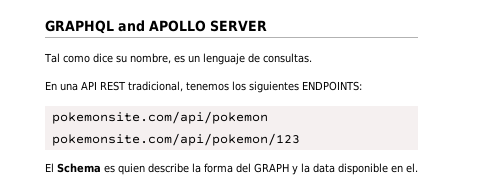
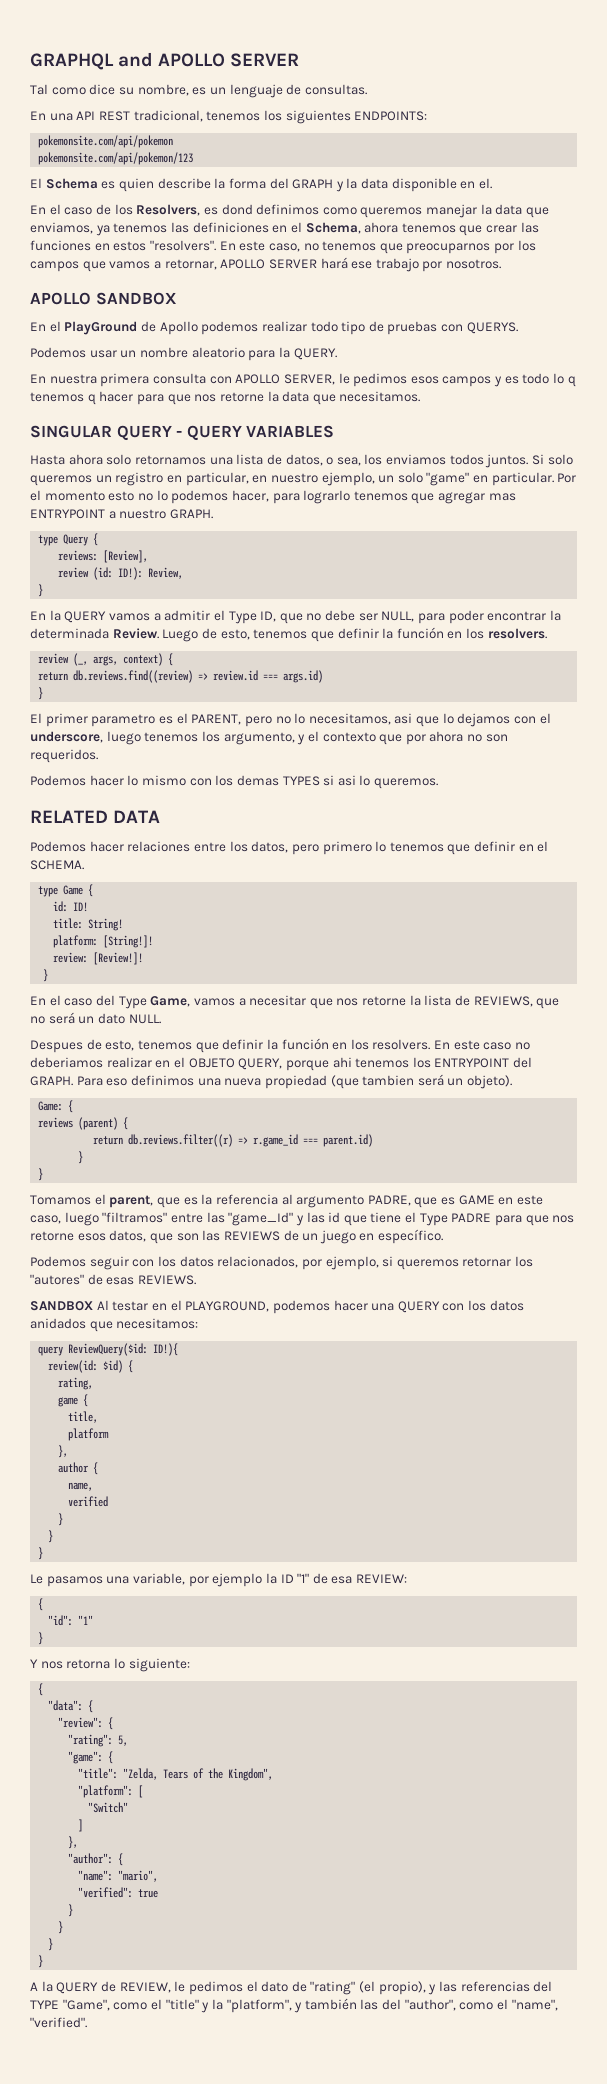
+ En el caso de los Resolvers, es dond definimos como queremos manejar la data que enviamos, ya tenemos las definiciones en el Schema, ahora tenemos que crear las funciones en estos "resolvers". En este caso, no tenemos que preocuparnos por los campos que vamos a retornar, APOLLO SERVER hará ese trabajo por nosotros.
+ APOLLO SANDBOX
+ En el PlayGround de Apollo podemos realizar todo tipo de pruebas con QUERYS.
+ Podemos usar un nombre aleatorio para la QUERY.
+ En nuestra primera consulta con APOLLO SERVER, le pedimos esos campos y es todo lo q tenemos q hacer para que nos retorne la data que necesitamos.
+ SINGULAR QUERY - QUERY VARIABLES
+ Hasta ahora solo retornamos una lista de datos, o sea, los enviamos todos juntos. Si solo queremos un registro en particular, en nuestro ejemplo, un solo "game" en particular. Por el momento esto no lo podemos hacer, para lograrlo tenemos que agregar mas ENTRYPOINT a nuestro GRAPH.
+ type Query {
+ reviews: [Review],
+ review (id: ID!): Review,
+ }
+ En la QUERY vamos a admitir el Type ID, que no debe ser NULL, para poder encontrar la determinada Review. Luego de esto, tenemos que definir la función en los resolvers.
+ review (_, args, context) {
+ return db.reviews.find((review) => review.id === args.id)
+ }
+ El primer parametro es el PARENT, pero no lo necesitamos, asi que lo dejamos con el underscore, luego tenemos los argumento, y el contexto que por ahora no son requeridos.
+ Podemos hacer lo mismo con los demas TYPES si asi lo queremos.
+ RELATED DATA
+ Podemos hacer relaciones entre los datos, pero primero lo tenemos que definir en el SCHEMA.
+ type Game {
+ id: ID!
+ title: String!
+ platform: [String!]!
+ review: [Review!]!
+ }
+ En el caso del Type Game, vamos a necesitar que nos retorne la lista de REVIEWS, que no será un dato NULL.
+ Despues de esto, tenemos que definir la función en los resolvers. En este caso no deberiamos realizar en el OBJETO QUERY, porque ahi tenemos los ENTRYPOINT del GRAPH. Para eso definimos una nueva propiedad (que tambien será un objeto).
+ Game: {
+ reviews (parent) {
+ return db.reviews.filter((r) => r.game_id === parent.id)
+ }
+ }
+ Tomamos el parent, que es la referencia al argumento PADRE, que es GAME en este caso, luego "filtramos" entre las "game_Id" y las id que tiene el Type PADRE para que nos retorne esos datos, que son las REVIEWS de un juego en específico.
+ Podemos seguir con los datos relacionados, por ejemplo, si queremos retornar los "autores" de esas REVIEWS.
+ SANDBOX Al testar en el PLAYGROUND, podemos hacer una QUERY con los datos anidados que necesitamos:
+ query ReviewQuery($id: ID!){
+ review(id: $id) {
+ rating,
+ game {
+ title,
+ platform
+ },
+ author {
+ name,
+ verified
+ }
+ }
+ }
+ Le pasamos una variable, por ejemplo la ID "1" de esa REVIEW:
+ {
+ "id": "1"
+ }
+ Y nos retorna lo siguiente:
+ {
+ "data": {
+ "review": {
+ "rating": 5,
+ "game": {
+ "title": "Zelda, Tears of the Kingdom",
+ "platform": [
+ "Switch"
+ ]
+ },
+ "author": {
+ "name": "mario",
+ "verified": true
+ }
+ }
+ }
+ }
+ A la QUERY de REVIEW, le pedimos el dato de "rating" (el propio), y las referencias del TYPE "Game", como el "title" y la "platform", y también las del "author", como el "name", "verified".

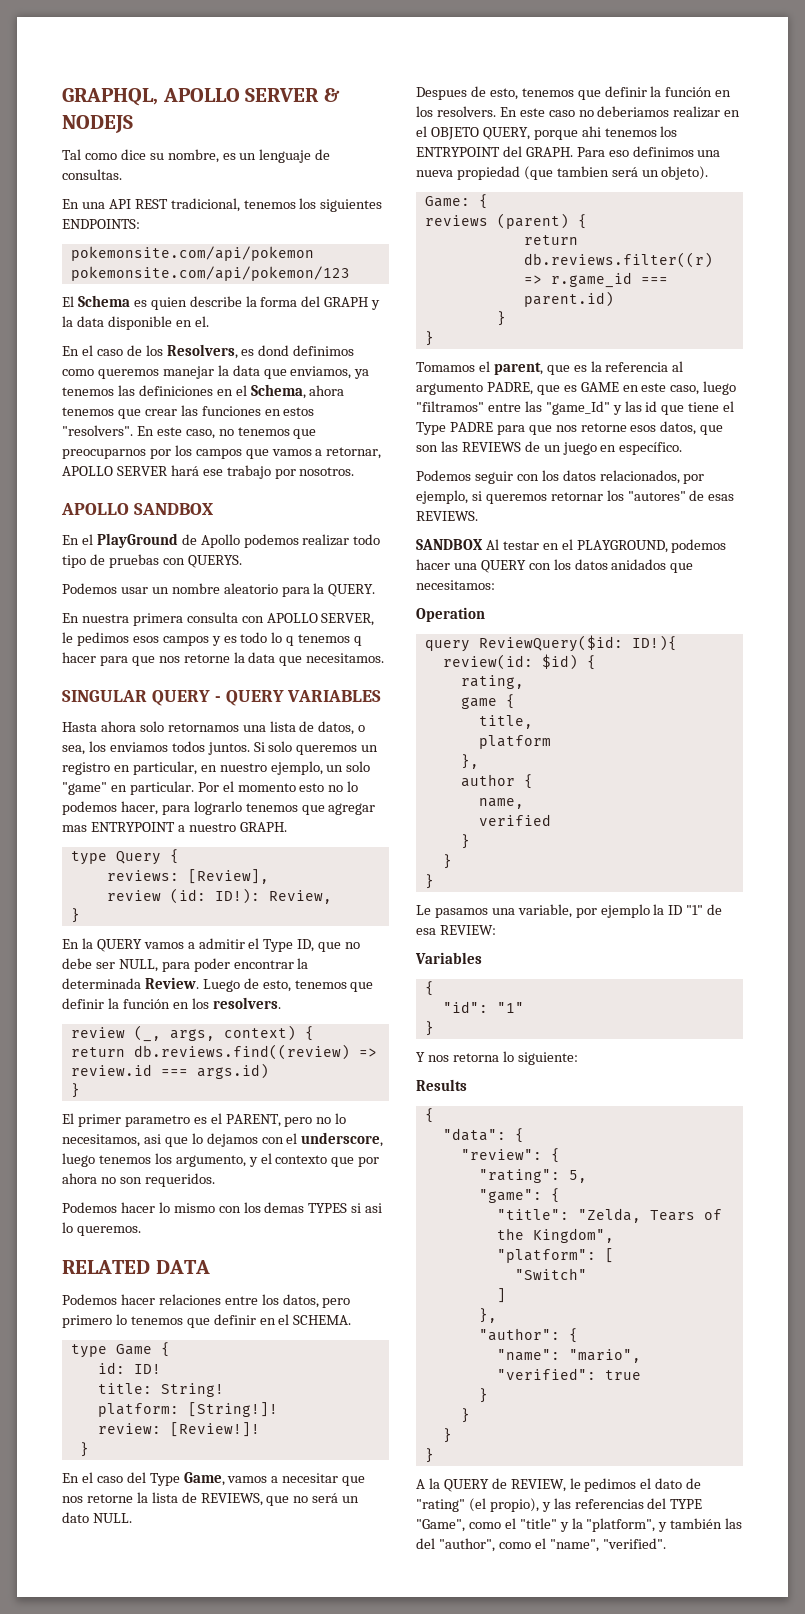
- GRAPHQL and APOLLO SERVER
+ GRAPHQL, APOLLO SERVER & NODEJS
+ Operation
+ Variables
+ Results

